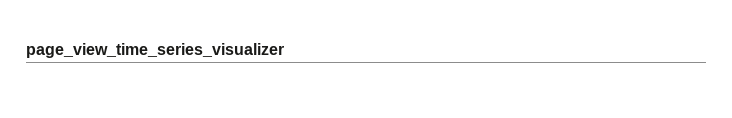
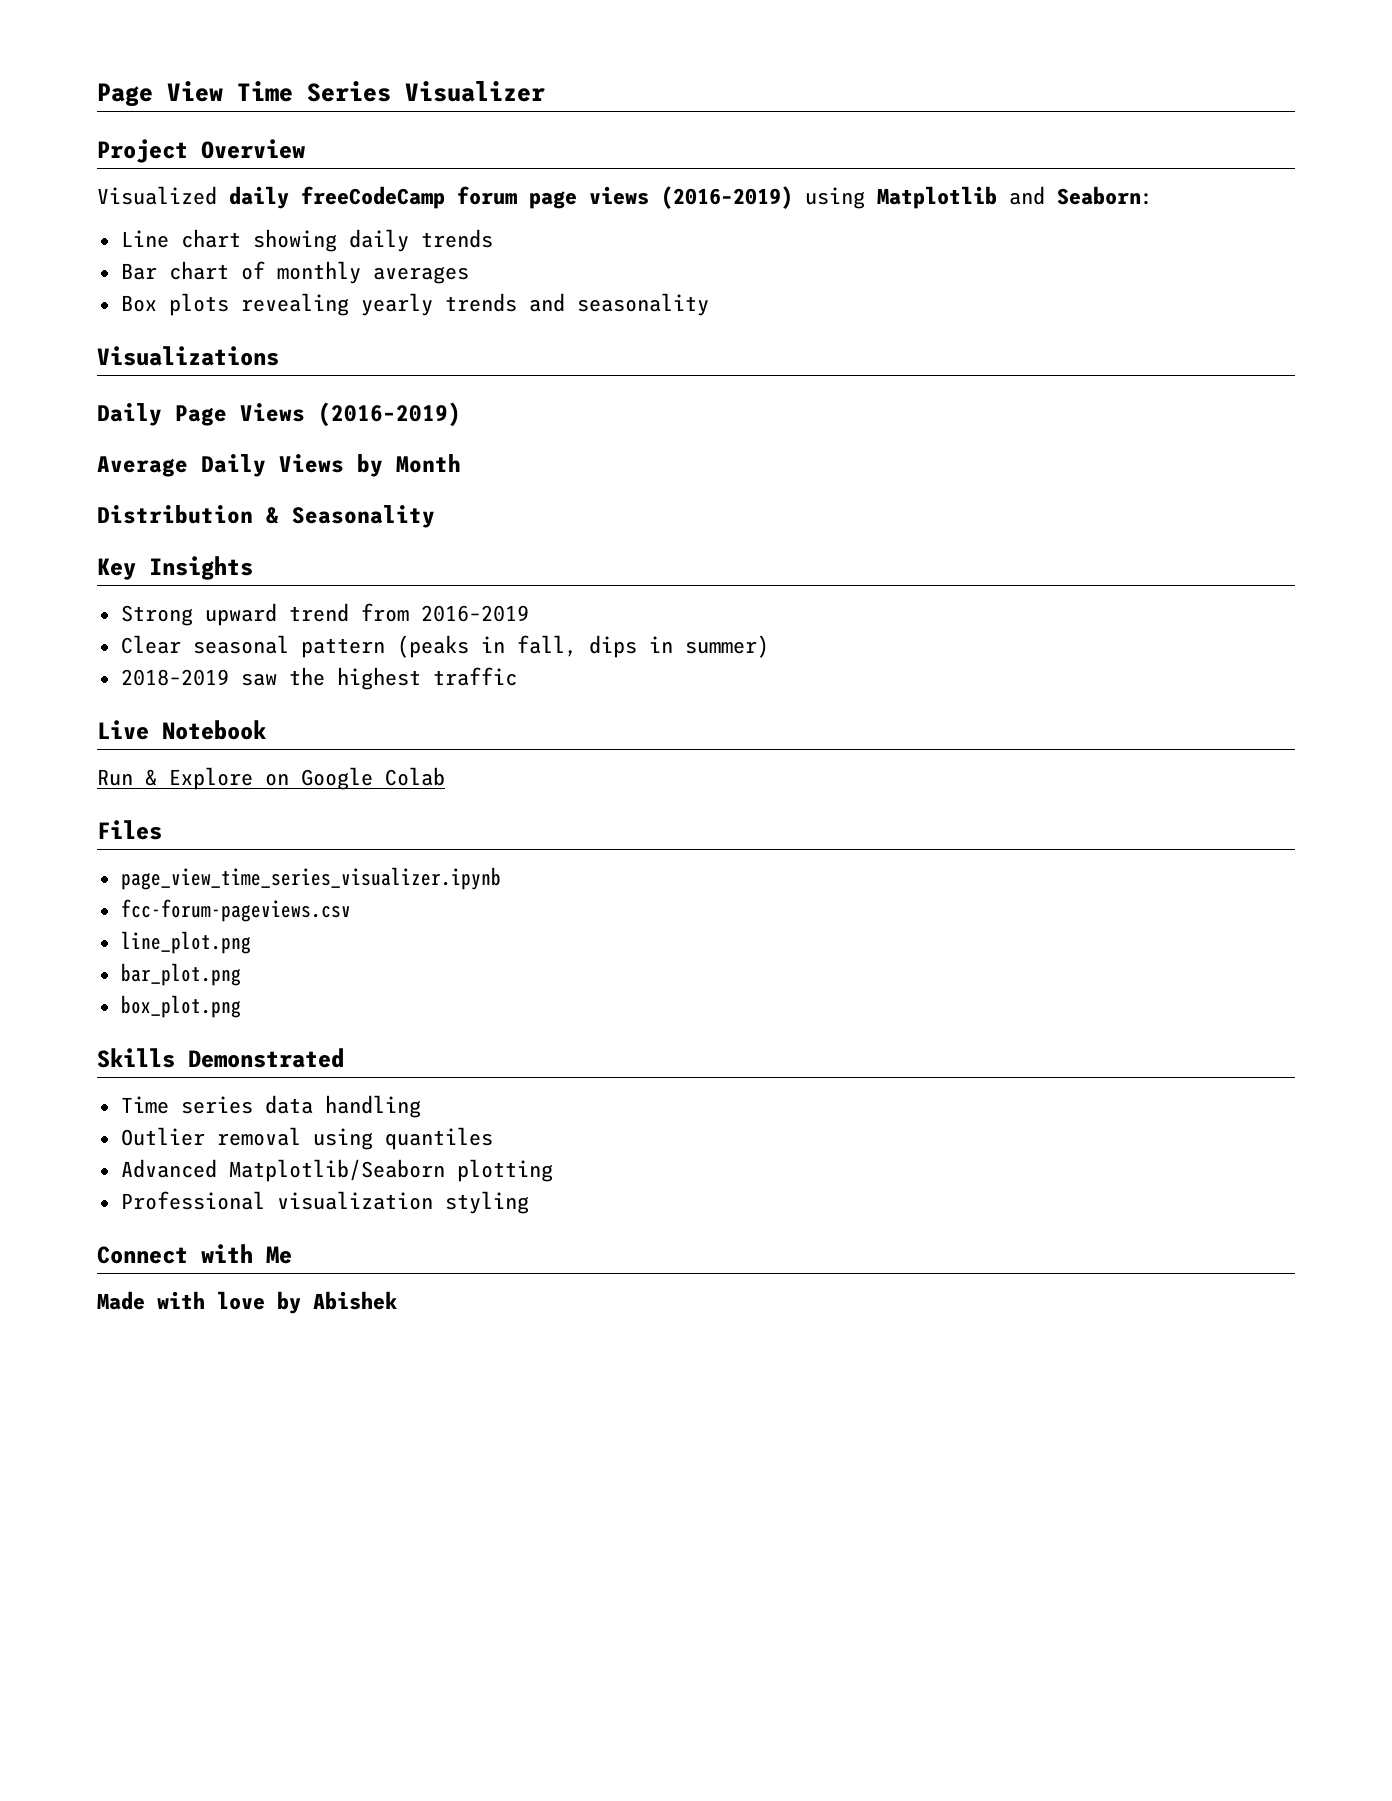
- page_view_time_series_visualizer
+ Page View Time Series Visualizer
+ Project Overview
+ Visualized daily freeCodeCamp forum page views (2016–2019) using Matplotlib and Seaborn:
+ Line chart showing daily trends
+ Bar chart of monthly averages
+ Box plots revealing yearly trends and seasonality
+ Visualizations
+ Daily Page Views (2016–2019)
+ Average Daily Views by Month
+ Distribution & Seasonality
+ Key Insights
+ Strong upward trend from 2016–2019
+ Clear seasonal pattern (peaks in fall, dips in summer)
+ 2018–2019 saw the highest traffic
+ Live Notebook
+ Run & Explore on Google Colab
+ Files
+ page_view_time_series_visualizer.ipynb
+ fcc-forum-pageviews.csv
+ line_plot.png
+ bar_plot.png
+ box_plot.png
+ Skills Demonstrated
+ Time series data handling
+ Outlier removal using quantiles
+ Advanced Matplotlib/Seaborn plotting
+ Professional visualization styling
+ Connect with Me
+ Made with love by Abishek

